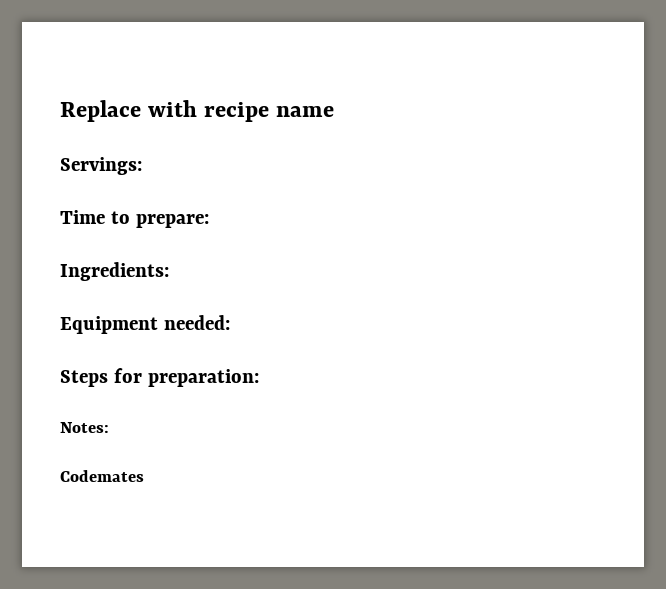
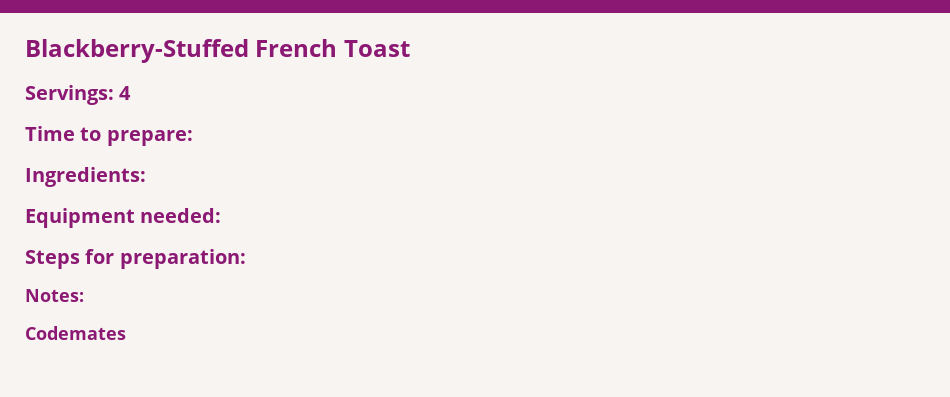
- Replace with recipe name
+ Blackberry-Stuffed French Toast
- Servings:
+ Servings: 4

